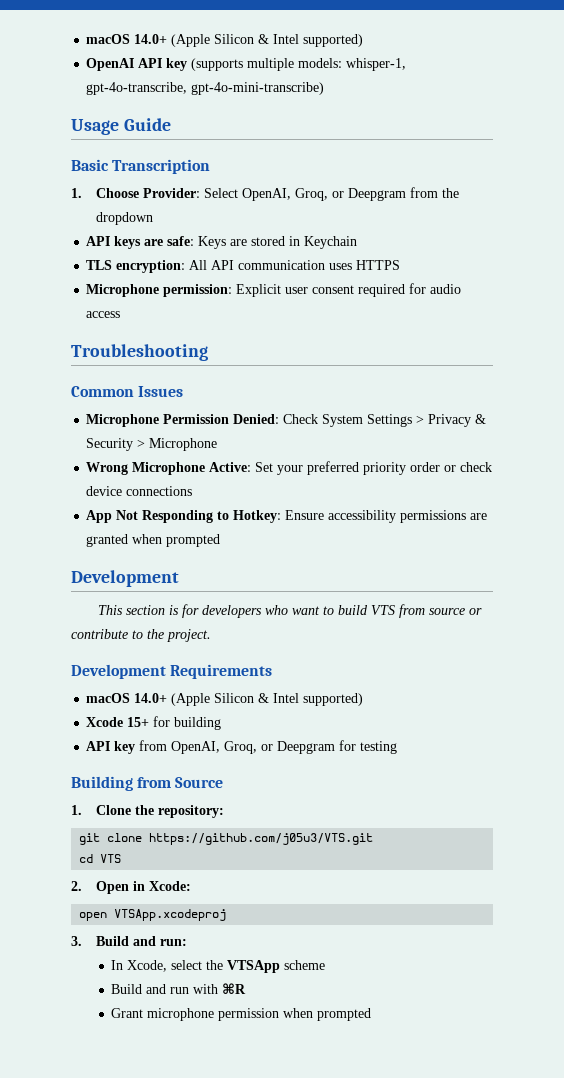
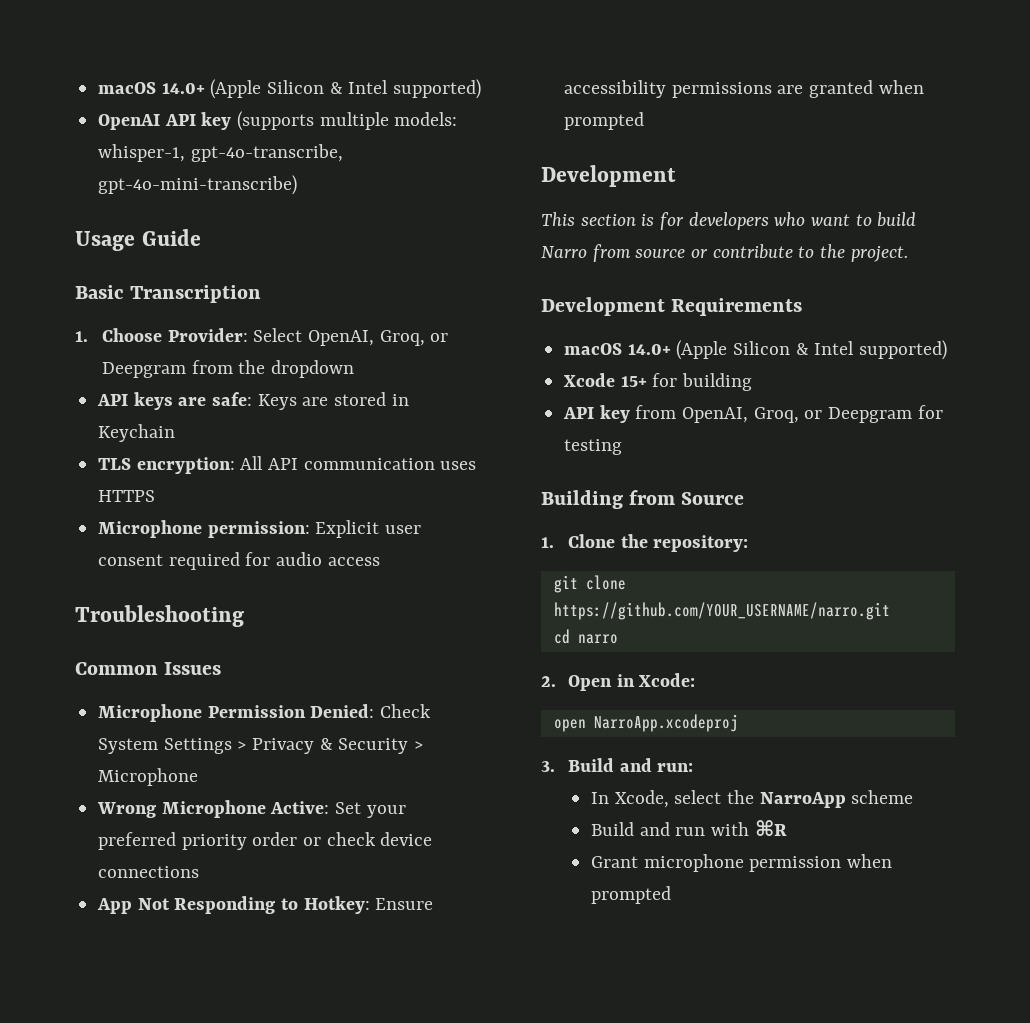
- This section is for developers who want to build VTS from source or contribute to the project.
+ This section is for developers who want to build Narro from source or contribute to the project.
- git clone https://github.com/j05u3/VTS.git
+ git clone https://github.com/YOUR_USERNAME/narro.git
- cd VTS
+ cd narro
- open VTSApp.xcodeproj
+ open NarroApp.xcodeproj
- In Xcode, select the VTSApp scheme
+ In Xcode, select the NarroApp scheme

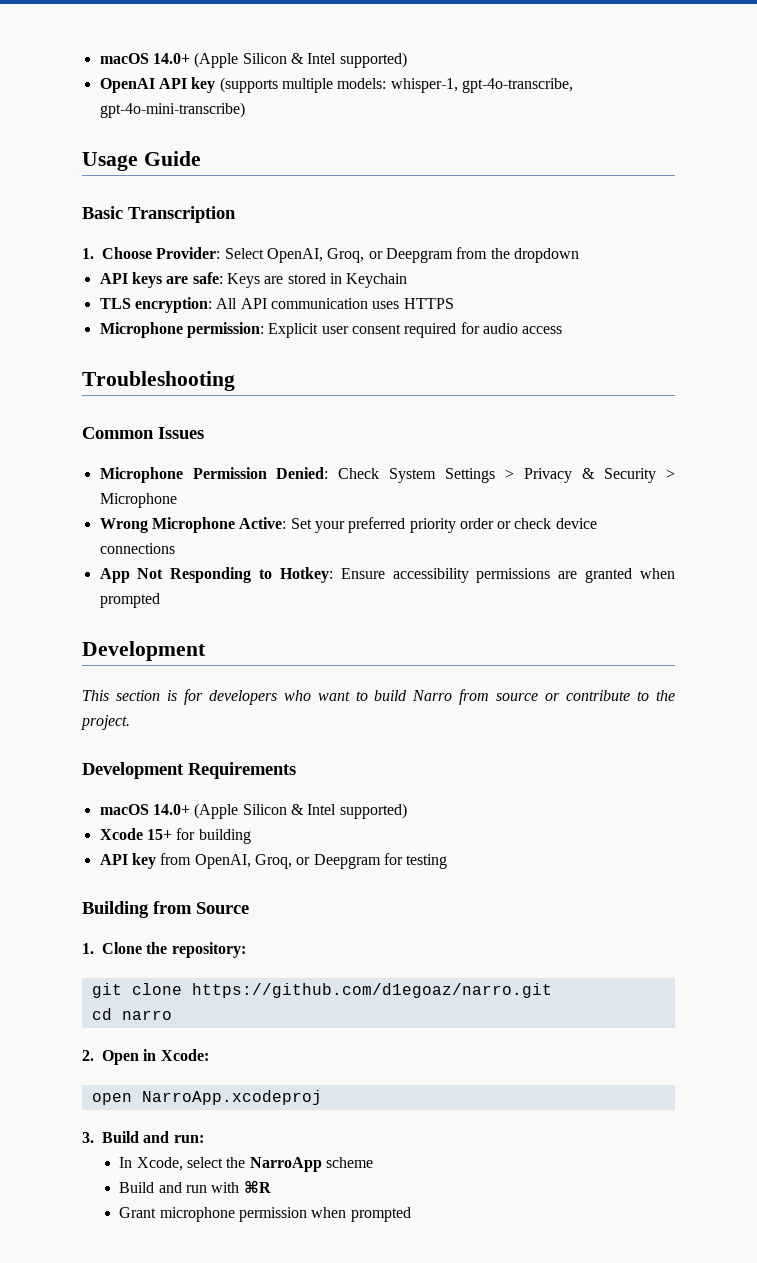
- git clone https://github.com/YOUR_USERNAME/narro.git
+ git clone https://github.com/d1egoaz/narro.git

